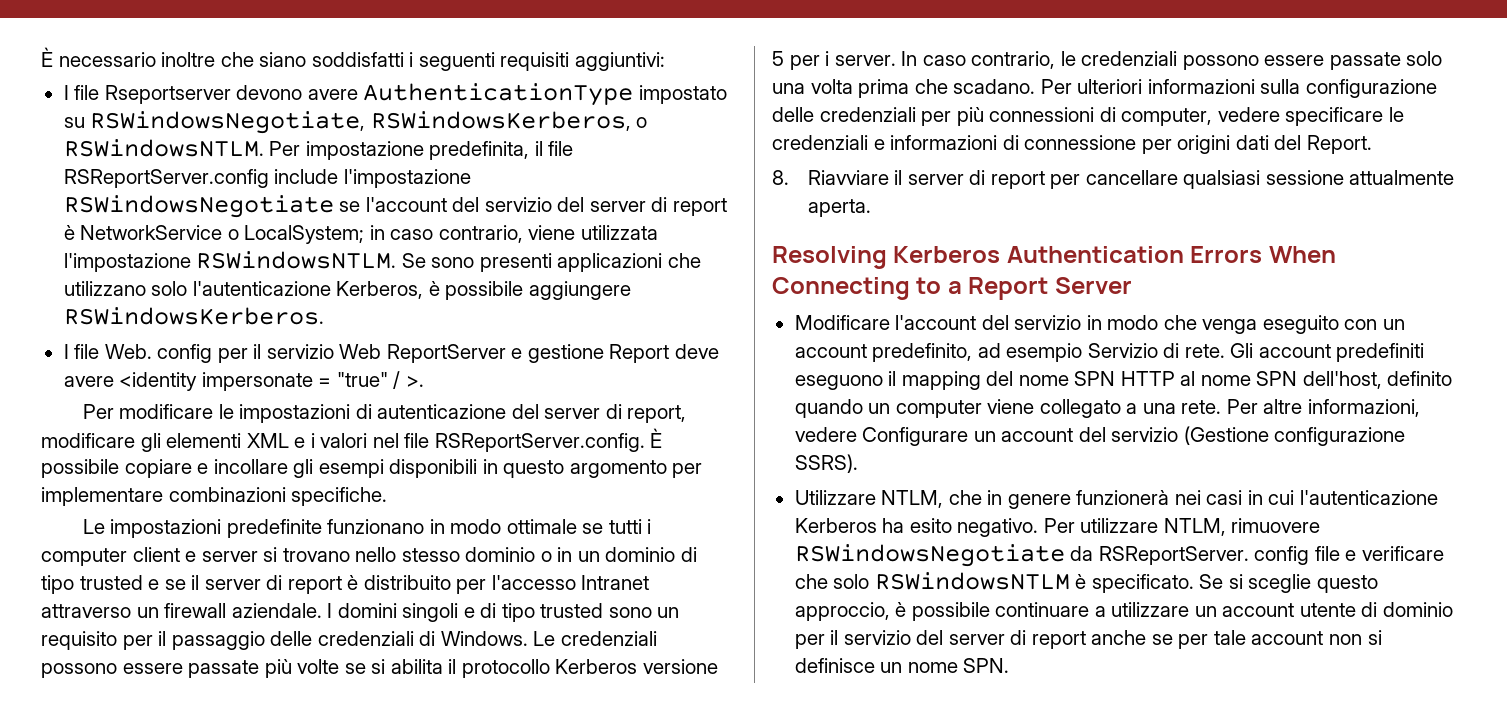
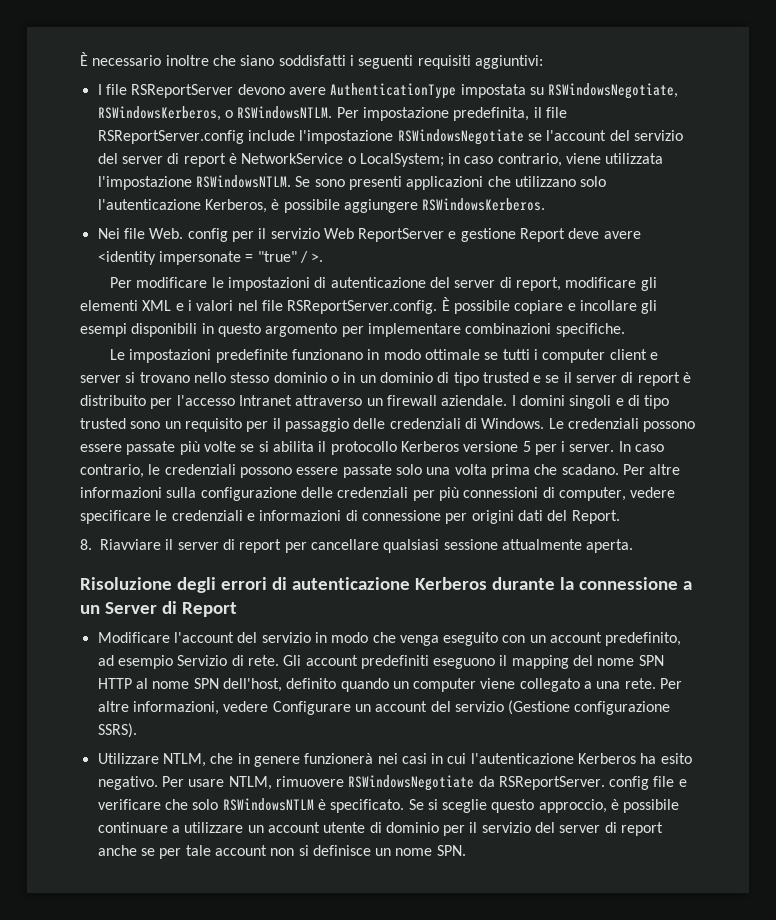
- I file Rseportserver devono avere AuthenticationType impostato su RSWindowsNegotiate, RSWindowsKerberos, o RSWindowsNTLM.
+ I file RSReportServer devono avere AuthenticationType impostata su RSWindowsNegotiate, RSWindowsKerberos, o RSWindowsNTLM.
- I file Web. config per il servizio Web ReportServer e gestione Report deve avere <identity impersonate = "true" / >.
+ Nei file Web. config per il servizio Web ReportServer e gestione Report deve avere <identity impersonate = "true" / >.
- Per ulteriori informazioni sulla configurazione delle credenziali per più connessioni di computer, vedere specificare le credenziali e informazioni di connessione per origini dati del Report.
+ Per altre informazioni sulla configurazione delle credenziali per più connessioni di computer, vedere specificare le credenziali e informazioni di connessione per origini dati del Report.
- Resolving Kerberos Authentication Errors When Connecting to a Report Server
+ Risoluzione degli errori di autenticazione Kerberos durante la connessione a un Server di Report
- Per utilizzare NTLM, rimuovere RSWindowsNegotiate da RSReportServer. config file e verificare che solo RSWindowsNTLM è specificato.
+ Per usare NTLM, rimuovere RSWindowsNegotiate da RSReportServer. config file e verificare che solo RSWindowsNTLM è specificato.

